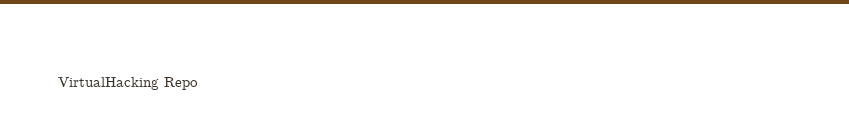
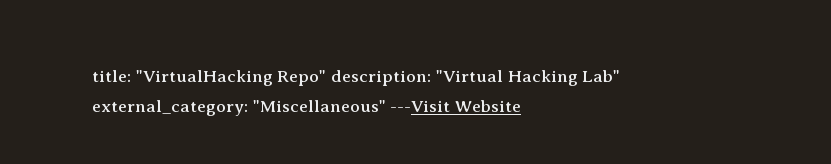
- VirtualHacking Repo
+ title: "VirtualHacking Repo" description: "Virtual Hacking Lab" external_category: "Miscellaneous" ---Visit Website

